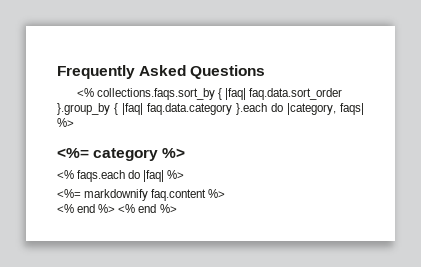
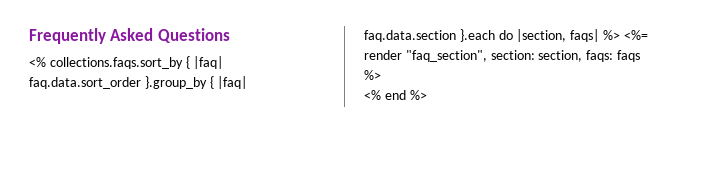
- <% collections.faqs.sort_by { |faq| faq.data.sort_order }.group_by { |faq| faq.data.category }.each do |category, faqs| %>
- <%= category %>
- <% faqs.each do |faq| %>
- <%= markdownify faq.content %>
+ <% collections.faqs.sort_by { |faq| faq.data.sort_order }.group_by { |faq| faq.data.section }.each do |section, faqs| %> <%= render "faq_section", section: section, faqs: faqs %>
- <% end %> <% end %>
+ <% end %>

